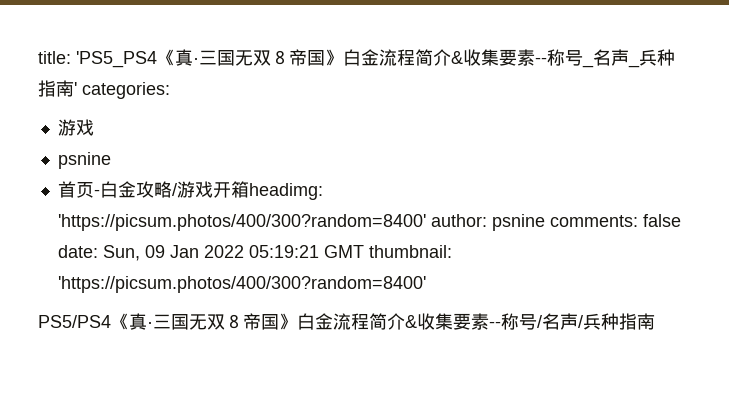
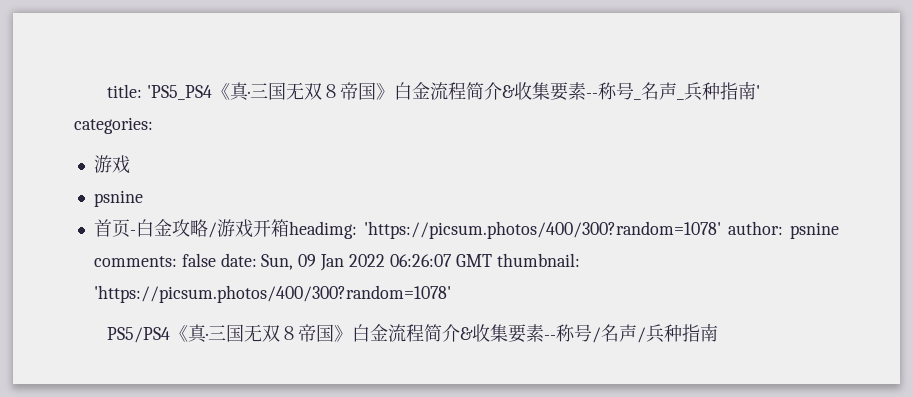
- 首页-白金攻略/游戏开箱headimg: 'https://picsum.photos/400/300?random=8400' author: psnine comments: false date: Sun, 09 Jan 2022 05:19:21 GMT thumbnail: 'https://picsum.photos/400/300?random=8400'
+ 首页-白金攻略/游戏开箱headimg: 'https://picsum.photos/400/300?random=1078' author: psnine comments: false date: Sun, 09 Jan 2022 06:26:07 GMT thumbnail: 'https://picsum.photos/400/300?random=1078'

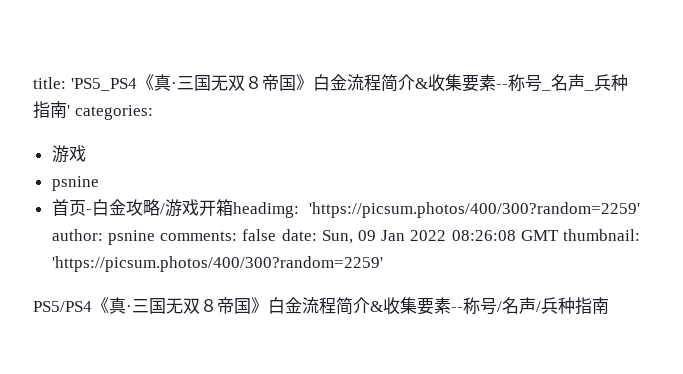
- 首页-白金攻略/游戏开箱headimg: 'https://picsum.photos/400/300?random=1078' author: psnine comments: false date: Sun, 09 Jan 2022 06:26:07 GMT thumbnail: 'https://picsum.photos/400/300?random=1078'
+ 首页-白金攻略/游戏开箱headimg: 'https://picsum.photos/400/300?random=2259' author: psnine comments: false date: Sun, 09 Jan 2022 08:26:08 GMT thumbnail: 'https://picsum.photos/400/300?random=2259'

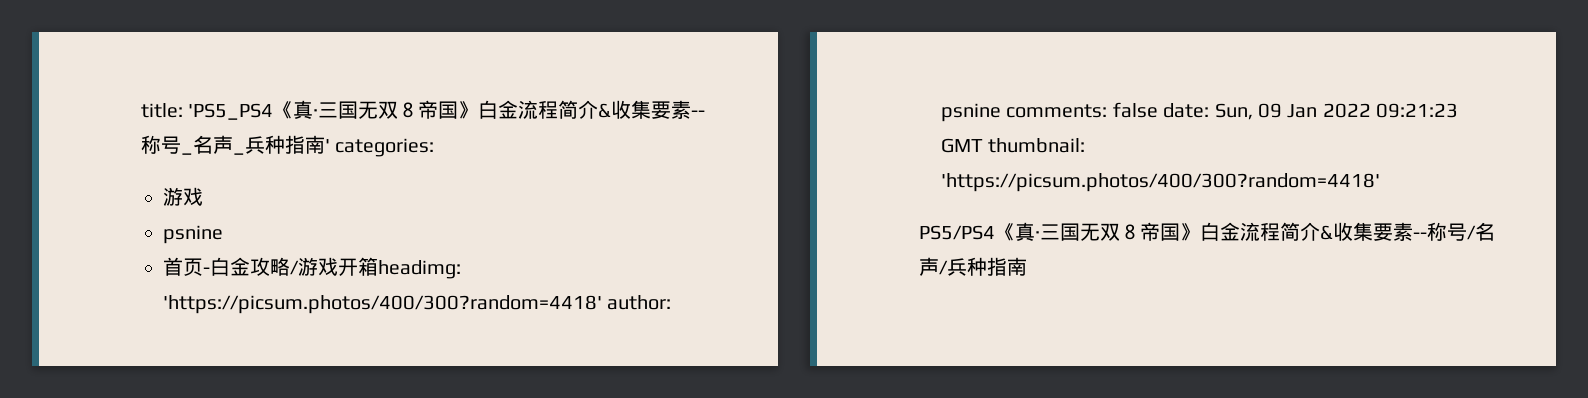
- 首页-白金攻略/游戏开箱headimg: 'https://picsum.photos/400/300?random=2259' author: psnine comments: false date: Sun, 09 Jan 2022 08:26:08 GMT thumbnail: 'https://picsum.photos/400/300?random=2259'
+ 首页-白金攻略/游戏开箱headimg: 'https://picsum.photos/400/300?random=4418' author: psnine comments: false date: Sun, 09 Jan 2022 09:21:23 GMT thumbnail: 'https://picsum.photos/400/300?random=4418'

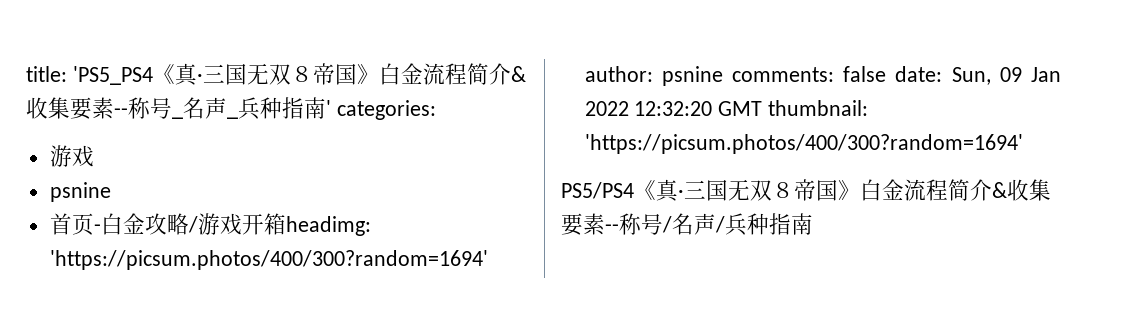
- 首页-白金攻略/游戏开箱headimg: 'https://picsum.photos/400/300?random=4418' author: psnine comments: false date: Sun, 09 Jan 2022 09:21:23 GMT thumbnail: 'https://picsum.photos/400/300?random=4418'
+ 首页-白金攻略/游戏开箱headimg: 'https://picsum.photos/400/300?random=1694' author: psnine comments: false date: Sun, 09 Jan 2022 12:32:20 GMT thumbnail: 'https://picsum.photos/400/300?random=1694'

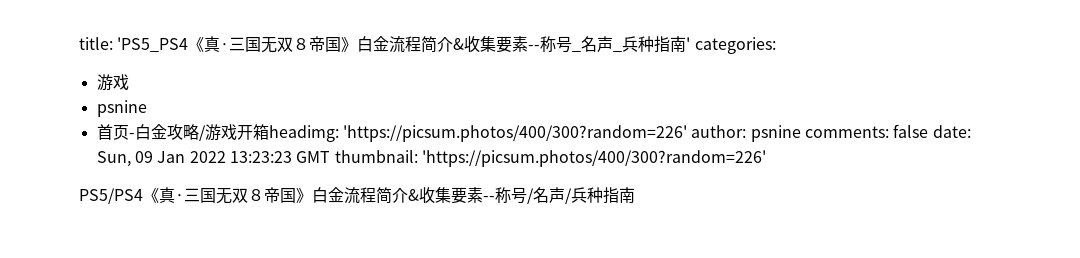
- 首页-白金攻略/游戏开箱headimg: 'https://picsum.photos/400/300?random=1694' author: psnine comments: false date: Sun, 09 Jan 2022 12:32:20 GMT thumbnail: 'https://picsum.photos/400/300?random=1694'
+ 首页-白金攻略/游戏开箱headimg: 'https://picsum.photos/400/300?random=226' author: psnine comments: false date: Sun, 09 Jan 2022 13:23:23 GMT thumbnail: 'https://picsum.photos/400/300?random=226'

